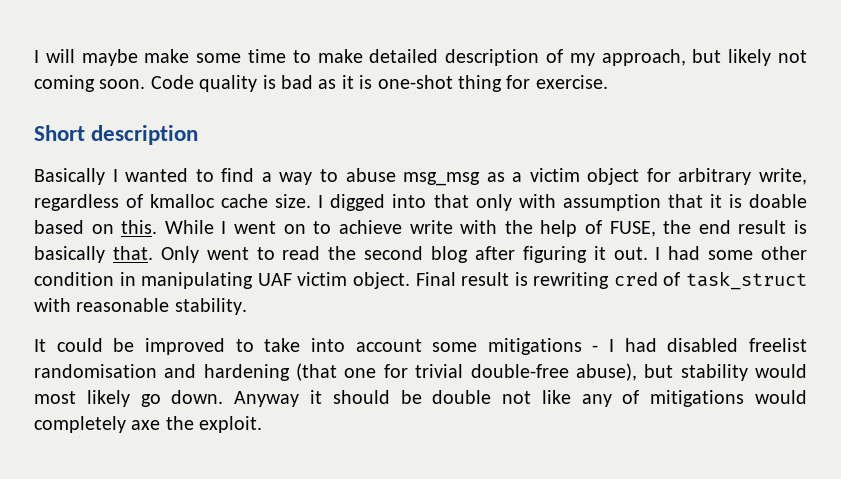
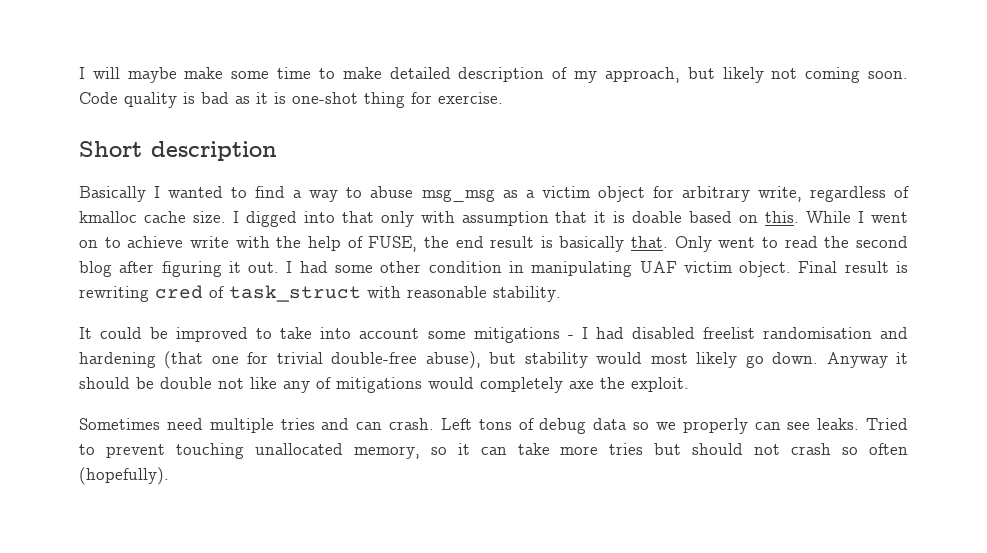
+ Sometimes need multiple tries and can crash. Left tons of debug data so we properly can see leaks. Tried to prevent touching unallocated memory, so it can take more tries but should not crash so often (hopefully).

